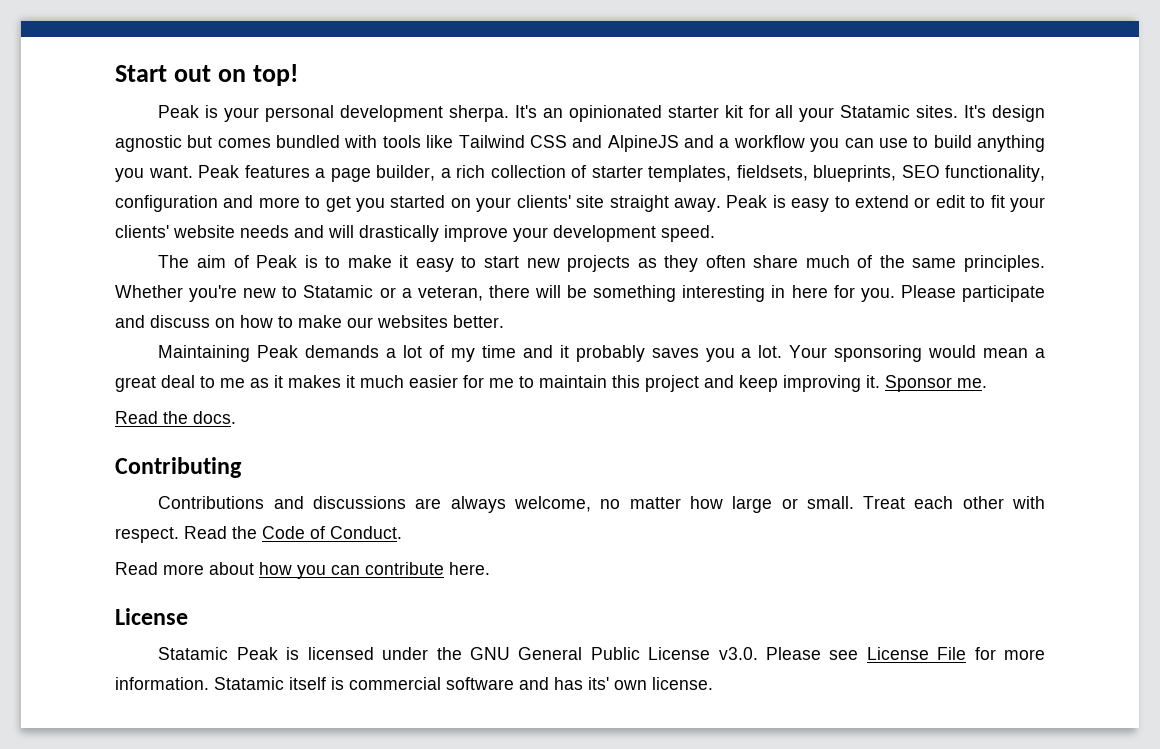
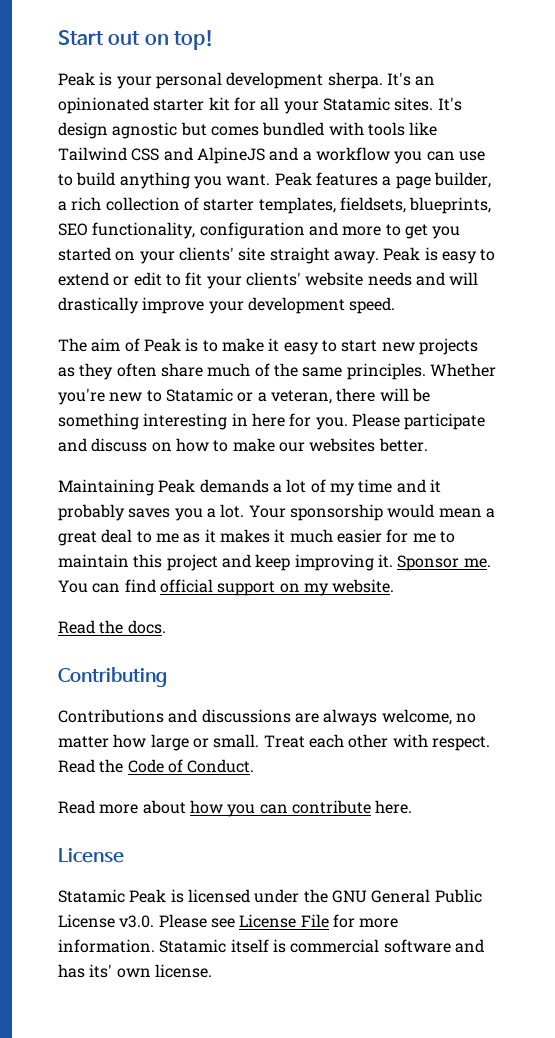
- Your sponsoring would mean a great deal to me as it makes it much easier for me to maintain this project and keep improving it.
+ Your sponsorship would mean a great deal to me as it makes it much easier for me to maintain this project and keep improving it.
+ You can find official support on my website.

